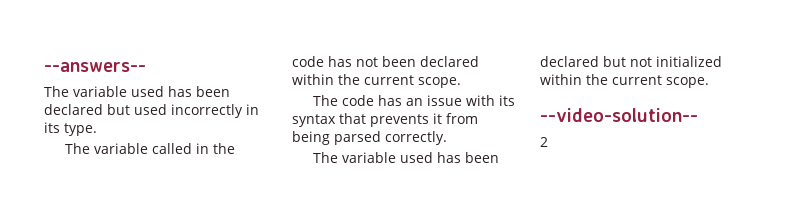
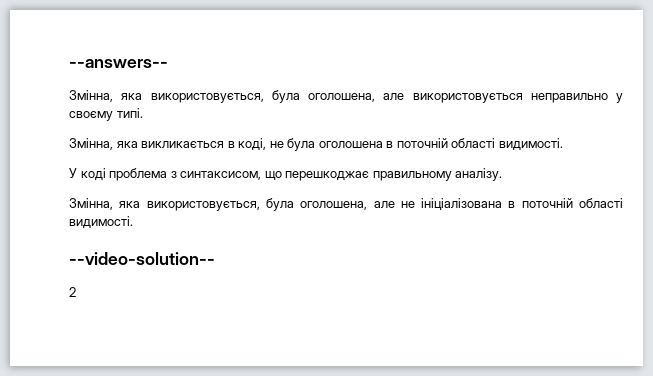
- The variable used has been declared but used incorrectly in its type.
- The variable called in the code has not been declared within the current scope.
- The code has an issue with its syntax that prevents it from being parsed correctly.
- The variable used has been declared but not initialized within the current scope.
+ Змінна, яка використовується, була оголошена, але використовується неправильно у своєму типі.
+ Змінна, яка викликається в коді, не була оголошена в поточній області видимості.
+ У коді проблема з синтаксисом, що перешкоджає правильному аналізу.
+ Змінна, яка використовується, була оголошена, але не ініціалізована в поточній області видимості.

